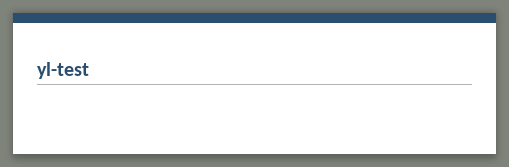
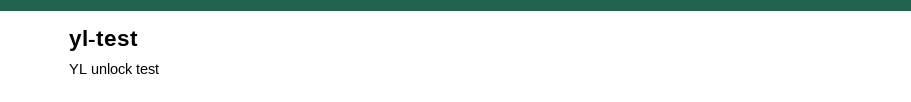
+ YL unlock test

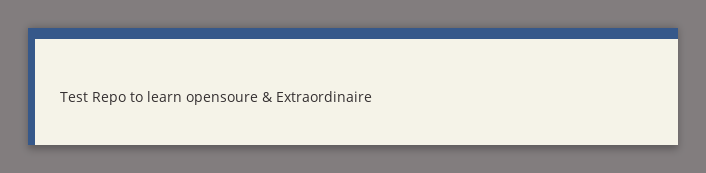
- yl-test
- YL unlock test
+ Test Repo to learn opensoure & Extraordinaire

